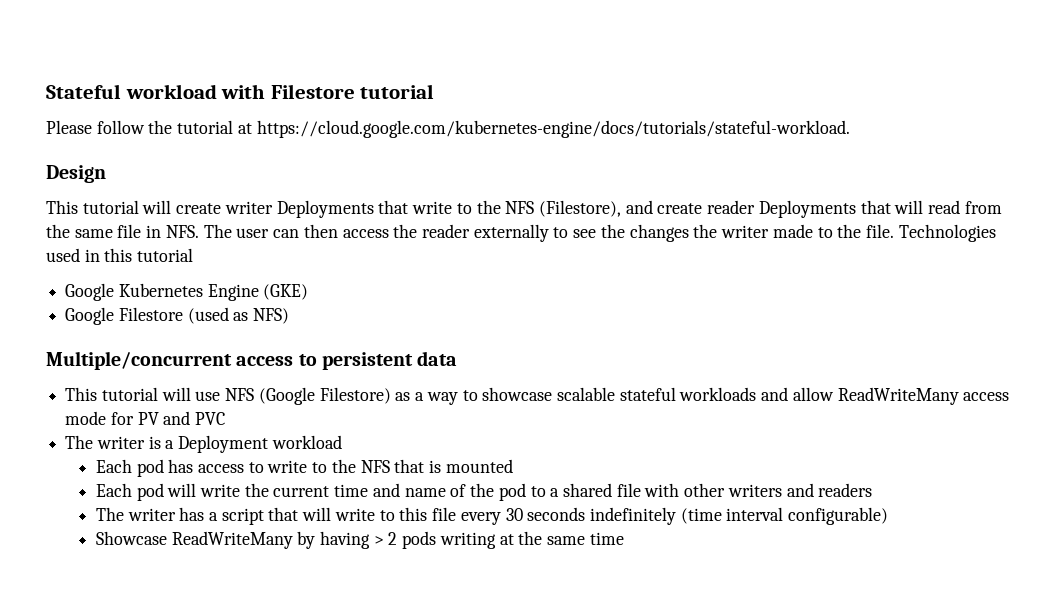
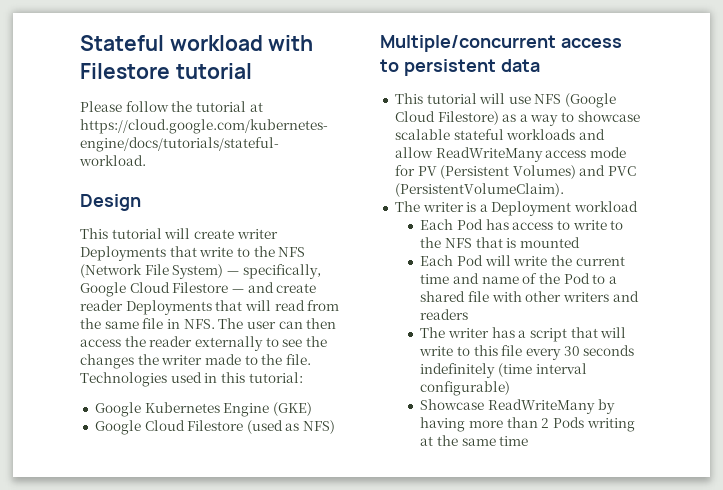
- This tutorial will create writer Deployments that write to the NFS (Filestore), and create reader Deployments that will read from the same file in NFS. The user can then access the reader externally to see the changes the writer made to the file.
+ This tutorial will create writer Deployments that write to the NFS (Network File System) — specifically, Google Cloud Filestore — and create reader Deployments that will read from the same file in NFS. The user can then access the reader externally to see the changes the writer made to the file.
- Technologies used in this tutorial
+ Technologies used in this tutorial:
- Google Filestore (used as NFS)
+ Google Cloud Filestore (used as NFS)
- This tutorial will use NFS (Google Filestore) as a way to showcase scalable stateful workloads and allow ReadWriteMany access mode for PV and PVC
+ This tutorial will use NFS (Google Cloud Filestore) as a way to showcase scalable stateful workloads and allow ReadWriteMany access mode for PV (Persistent Volumes) and PVC (PersistentVolumeClaim).
- Each pod has access to write to the NFS that is mounted
+ Each Pod has access to write to the NFS that is mounted
- Each pod will write the current time and name of the pod to a shared file with other writers and readers
+ Each Pod will write the current time and name of the Pod to a shared file with other writers and readers
- Showcase ReadWriteMany by having > 2 pods writing at the same time
+ Showcase ReadWriteMany by having more than 2 Pods writing at the same time

